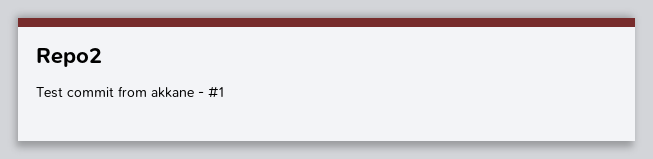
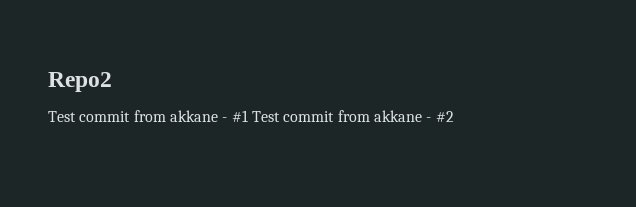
- Test commit from akkane - #1
+ Test commit from akkane - #1 Test commit from akkane - #2

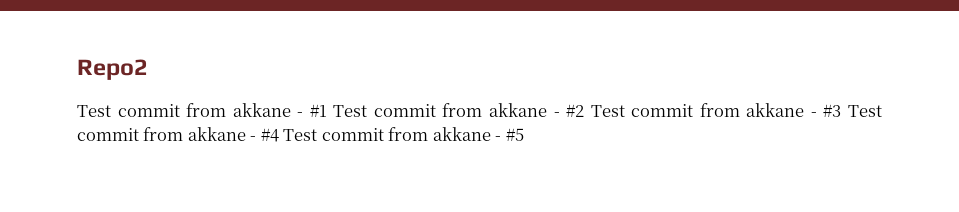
- Test commit from akkane - #1 Test commit from akkane - #2
+ Test commit from akkane - #1 Test commit from akkane - #2 Test commit from akkane - #3 Test commit from akkane - #4 Test commit from akkane - #5

